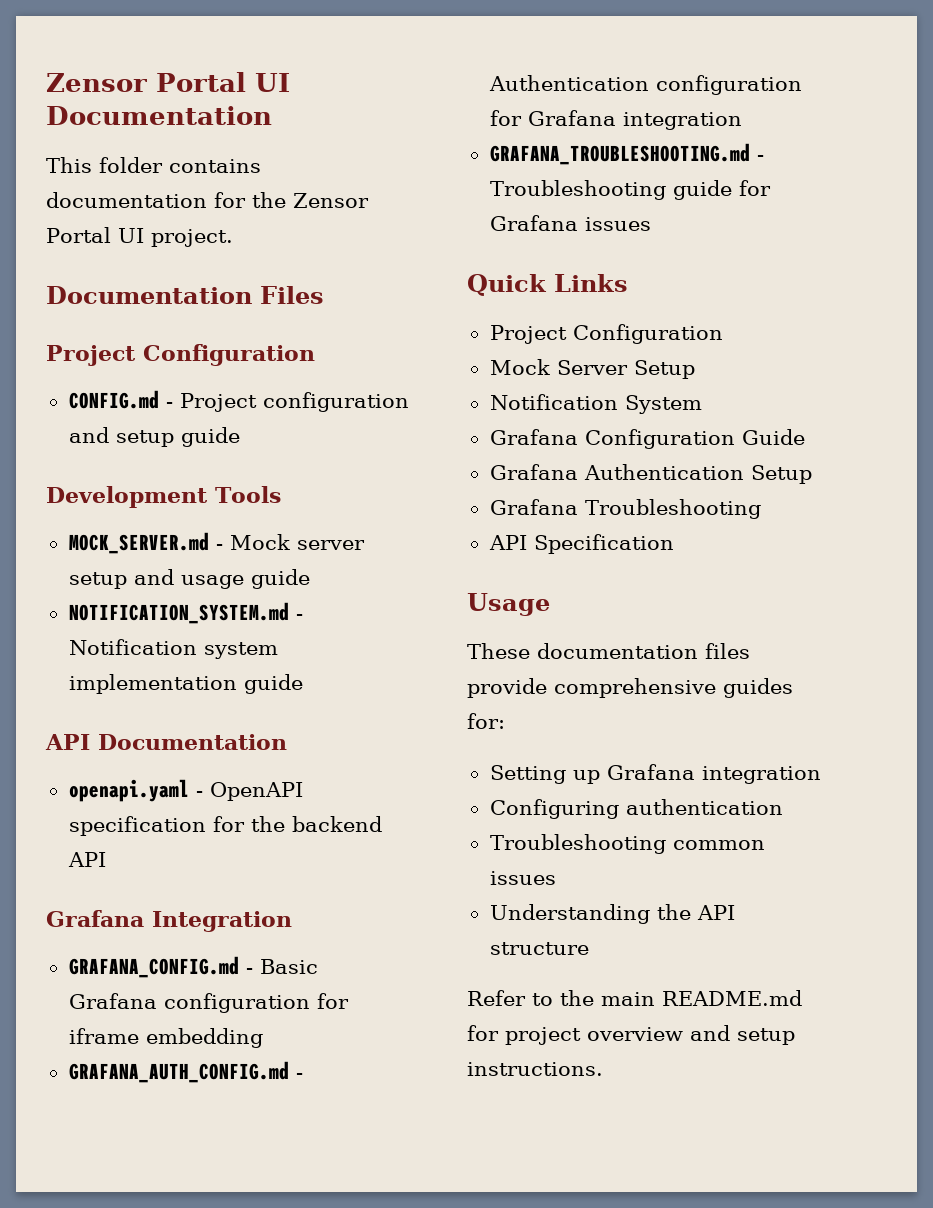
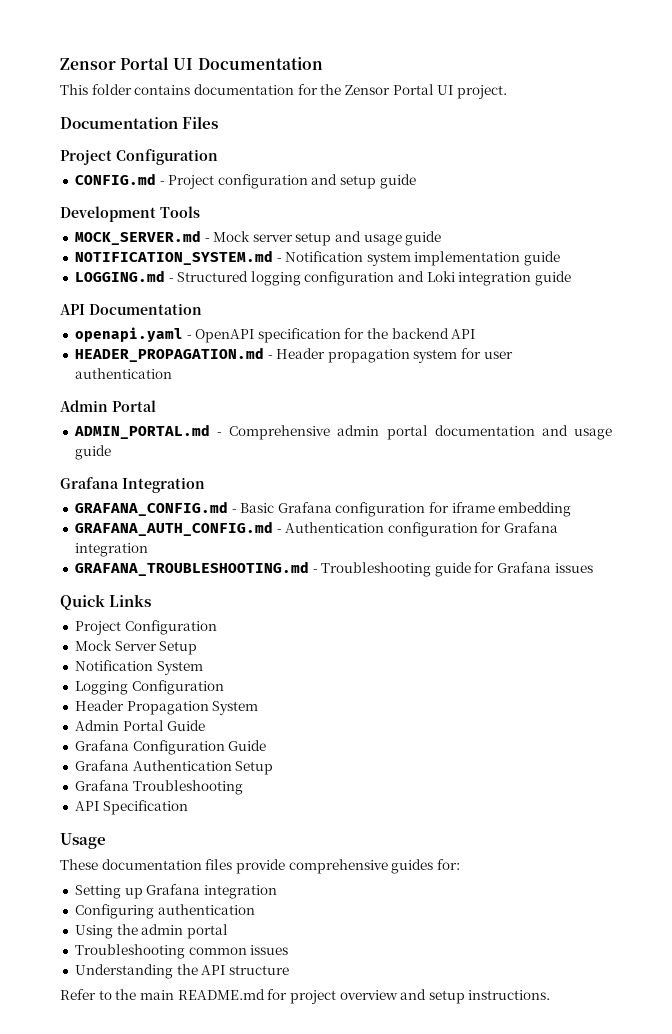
+ LOGGING.md - Structured logging configuration and Loki integration guide
+ HEADER_PROPAGATION.md - Header propagation system for user authentication
+ Admin Portal
+ ADMIN_PORTAL.md - Comprehensive admin portal documentation and usage guide
+ Logging Configuration
+ Header Propagation System
+ Admin Portal Guide
+ Using the admin portal

